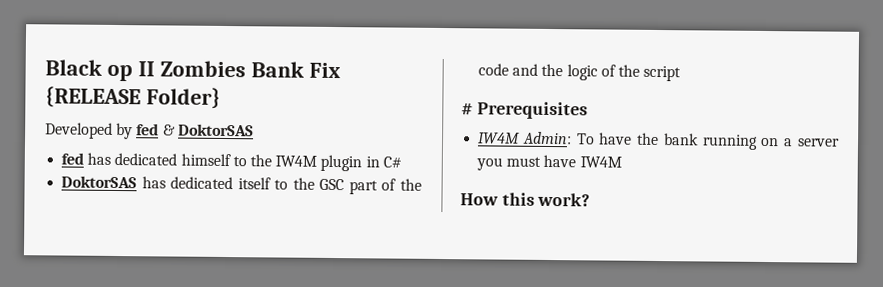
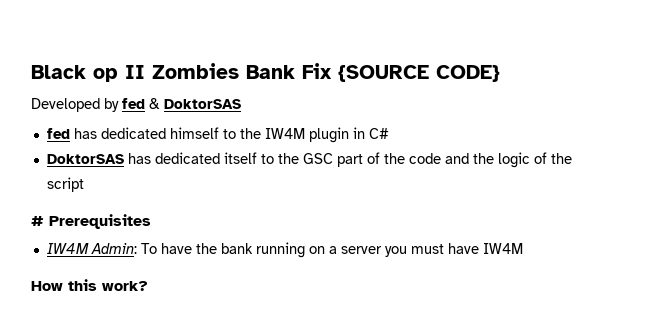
- Black op II Zombies Bank Fix {RELEASE Folder}
+ Black op II Zombies Bank Fix {SOURCE CODE}

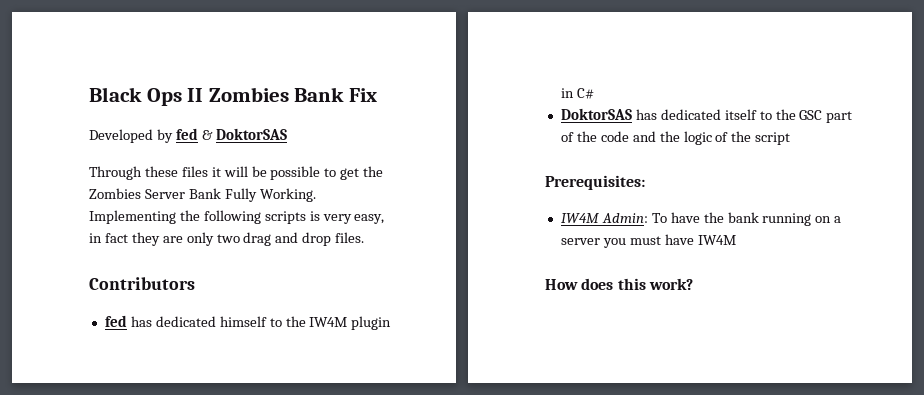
- Black op II Zombies Bank Fix {SOURCE CODE}
+ Black Ops II Zombies Bank Fix
+ Through these files it will be possible to get the Zombies Server Bank Fully Working. Implementing the following scripts is very easy, in fact they are only two drag and drop files.
+ Contributors
- # Prerequisites
+ Prerequisites:
- How this work?
+ How does this work?

